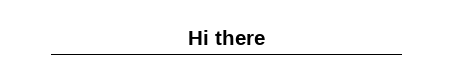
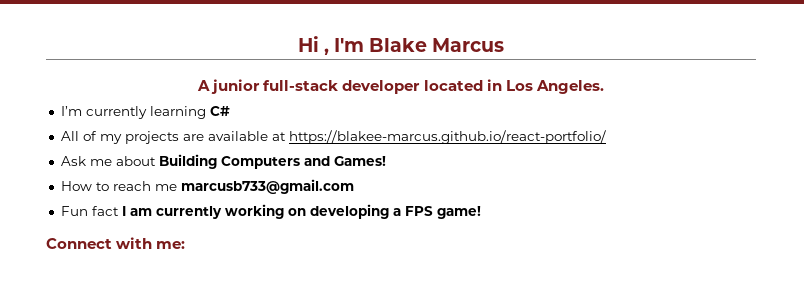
- Hi there
+ Hi , I'm Blake Marcus
+ A junior full-stack developer located in Los Angeles.
+ I’m currently learning C#
+ All of my projects are available at https://blakee-marcus.github.io/react-portfolio/
+ Ask me about Building Computers and Games!
+ How to reach me marcusb733@gmail.com
+ Fun fact I am currently working on developing a FPS game!
+ Connect with me:

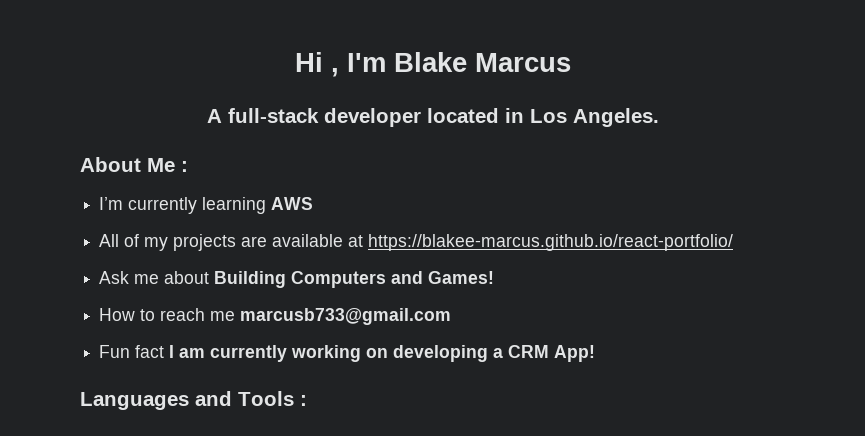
- A junior full-stack developer located in Los Angeles.
+ A full-stack developer located in Los Angeles.
+ About Me :
- I’m currently learning C#
+ I’m currently learning AWS
- Fun fact I am currently working on developing a FPS game!
- Connect with me:
+ Fun fact I am currently working on developing a CRM App!
+ Languages and Tools :

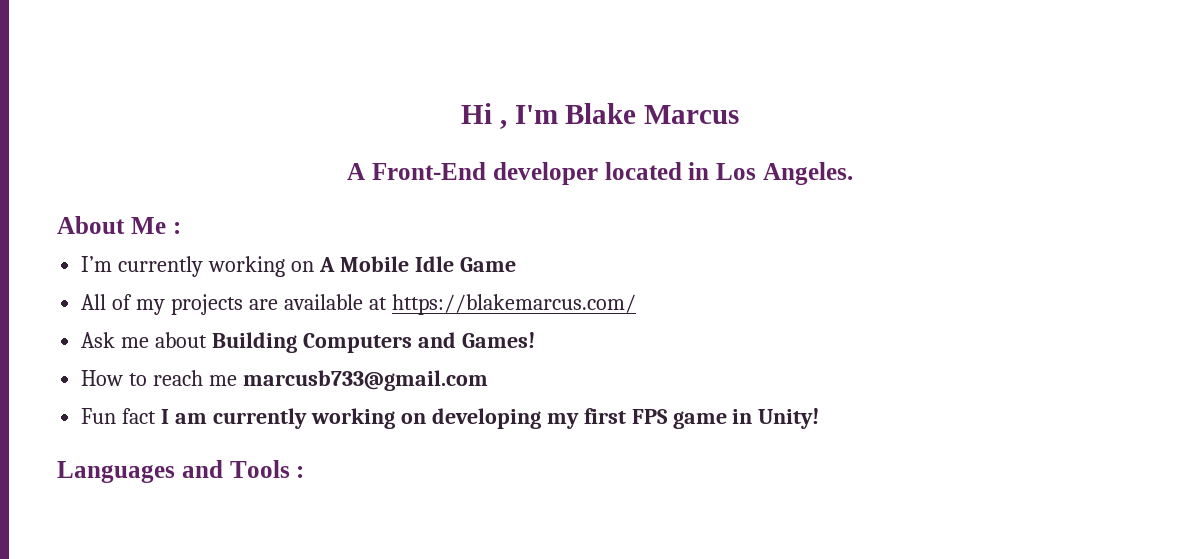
- A full-stack developer located in Los Angeles.
+ A Front-End developer located in Los Angeles.
- I’m currently learning AWS
+ I’m currently working on A Mobile Idle Game
- All of my projects are available at https://blakee-marcus.github.io/react-portfolio/
+ All of my projects are available at https://blakemarcus.com/
- Fun fact I am currently working on developing a CRM App!
+ Fun fact I am currently working on developing my first FPS game in Unity!

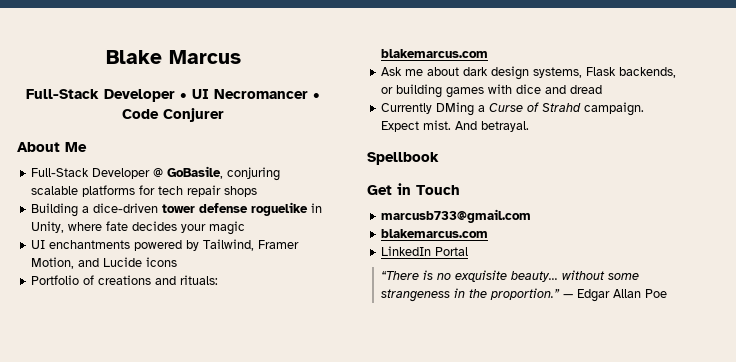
- Hi , I'm Blake Marcus
+ Blake Marcus
- A Front-End developer located in Los Angeles.
- About Me :
- I’m currently working on A Mobile Idle Game
- All of my projects are available at https://blakemarcus.com/
- Ask me about Building Computers and Games!
- How to reach me marcusb733@gmail.com
- Fun fact I am currently working on developing my first FPS game in Unity!
- Languages and Tools :
+ Full-Stack Developer • UI Necromancer • Code Conjurer
+ About Me
+ Full-Stack Developer @ GoBasile, conjuring scalable platforms for tech repair shops
+ Building a dice-driven tower defense roguelike in Unity, where fate decides your magic
+ UI enchantments powered by Tailwind, Framer Motion, and Lucide icons
+ Portfolio of creations and rituals: blakemarcus.com
+ Ask me about dark design systems, Flask backends, or building games with dice and dread
+ Currently DMing a Curse of Strahd campaign. Expect mist. And betrayal.
+ Spellbook
+ Get in Touch
+ marcusb733@gmail.com
+ blakemarcus.com
+ LinkedIn Portal
+ “There is no exquisite beauty… without some strangeness in the proportion.” — Edgar Allan Poe

